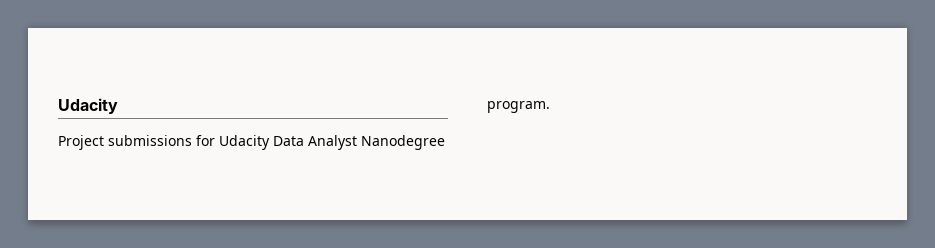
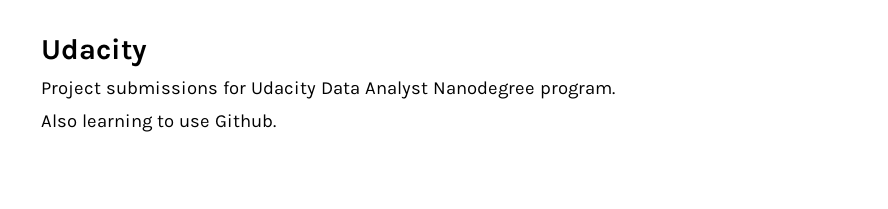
+ Also learning to use Github.

